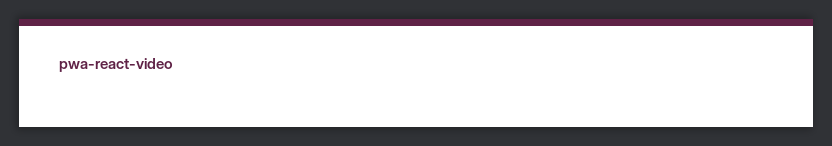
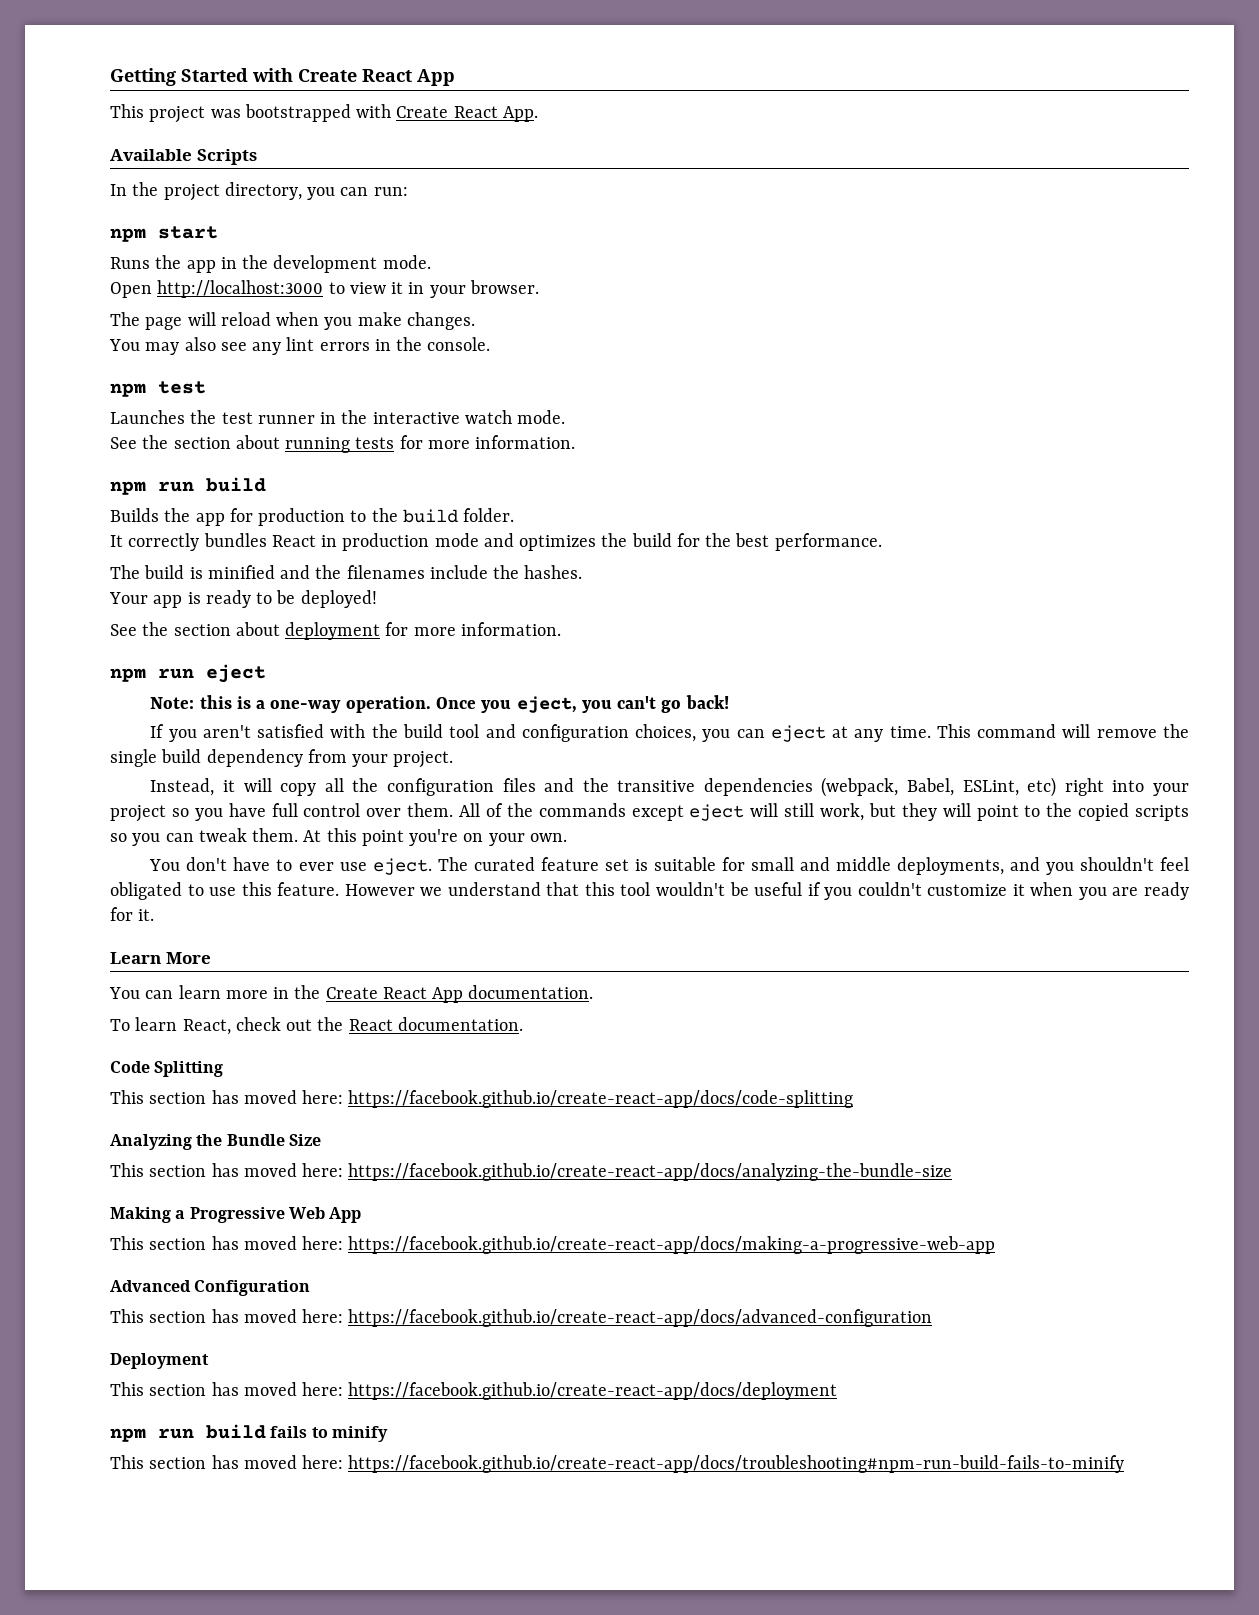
- pwa-react-video
+ Getting Started with Create React App
+ This project was bootstrapped with Create React App.
+ Available Scripts
+ In the project directory, you can run:
+ npm start
+ Runs the app in the development mode.
+ Open http://localhost:3000 to view it in your browser.
+ The page will reload when you make changes.
+ You may also see any lint errors in the console.
+ npm test
+ Launches the test runner in the interactive watch mode.
+ See the section about running tests for more information.
+ npm run build
+ Builds the app for production to the build folder.
+ It correctly bundles React in production mode and optimizes the build for the best performance.
+ The build is minified and the filenames include the hashes.
+ Your app is ready to be deployed!
+ See the section about deployment for more information.
+ npm run eject
+ Note: this is a one-way operation. Once you eject, you can't go back!
+ If you aren't satisfied with the build tool and configuration choices, you can eject at any time. This command will remove the single build dependency from your project.
+ Instead, it will copy all the configuration files and the transitive dependencies (webpack, Babel, ESLint, etc) right into your project so you have full control over them. All of the commands except eject will still work, but they will point to the copied scripts so you can tweak them. At this point you're on your own.
+ You don't have to ever use eject. The curated feature set is suitable for small and middle deployments, and you shouldn't feel obligated to use this feature. However we understand that this tool wouldn't be useful if you couldn't customize it when you are ready for it.
+ Learn More
+ You can learn more in the Create React App documentation.
+ To learn React, check out the React documentation.
+ Code Splitting
+ This section has moved here: https://facebook.github.io/create-react-app/docs/code-splitting
+ Analyzing the Bundle Size
+ This section has moved here: https://facebook.github.io/create-react-app/docs/analyzing-the-bundle-size
+ Making a Progressive Web App
+ This section has moved here: https://facebook.github.io/create-react-app/docs/making-a-progressive-web-app
+ Advanced Configuration
+ This section has moved here: https://facebook.github.io/create-react-app/docs/advanced-configuration
+ Deployment
+ This section has moved here: https://facebook.github.io/create-react-app/docs/deployment
+ npm run build fails to minify
+ This section has moved here: https://facebook.github.io/create-react-app/docs/troubleshooting#npm-run-build-fails-to-minify

